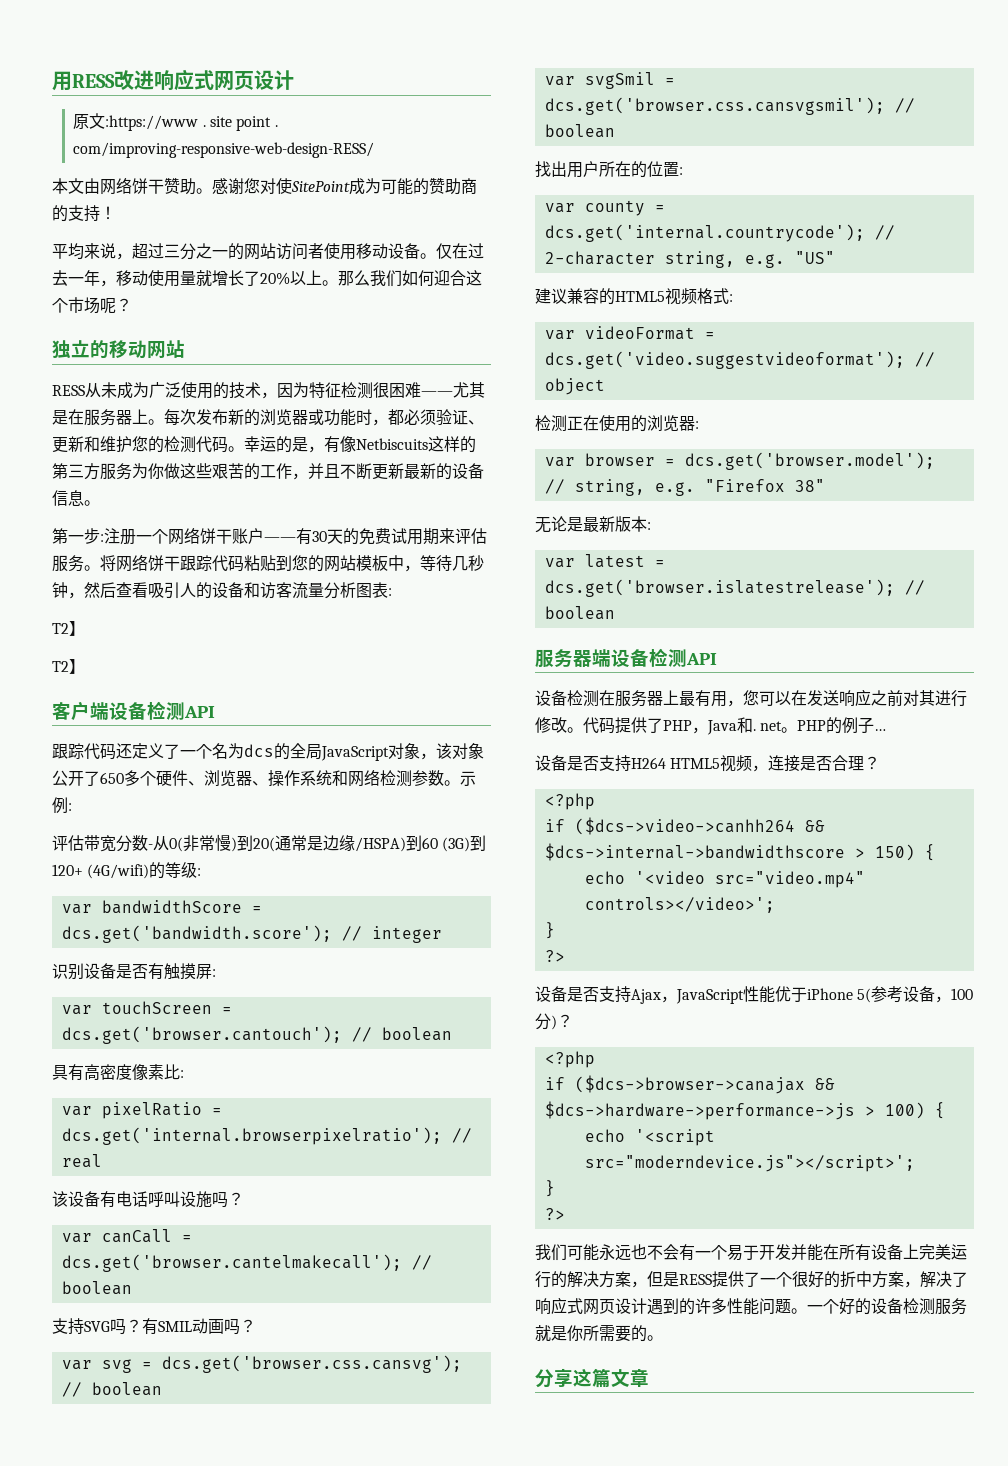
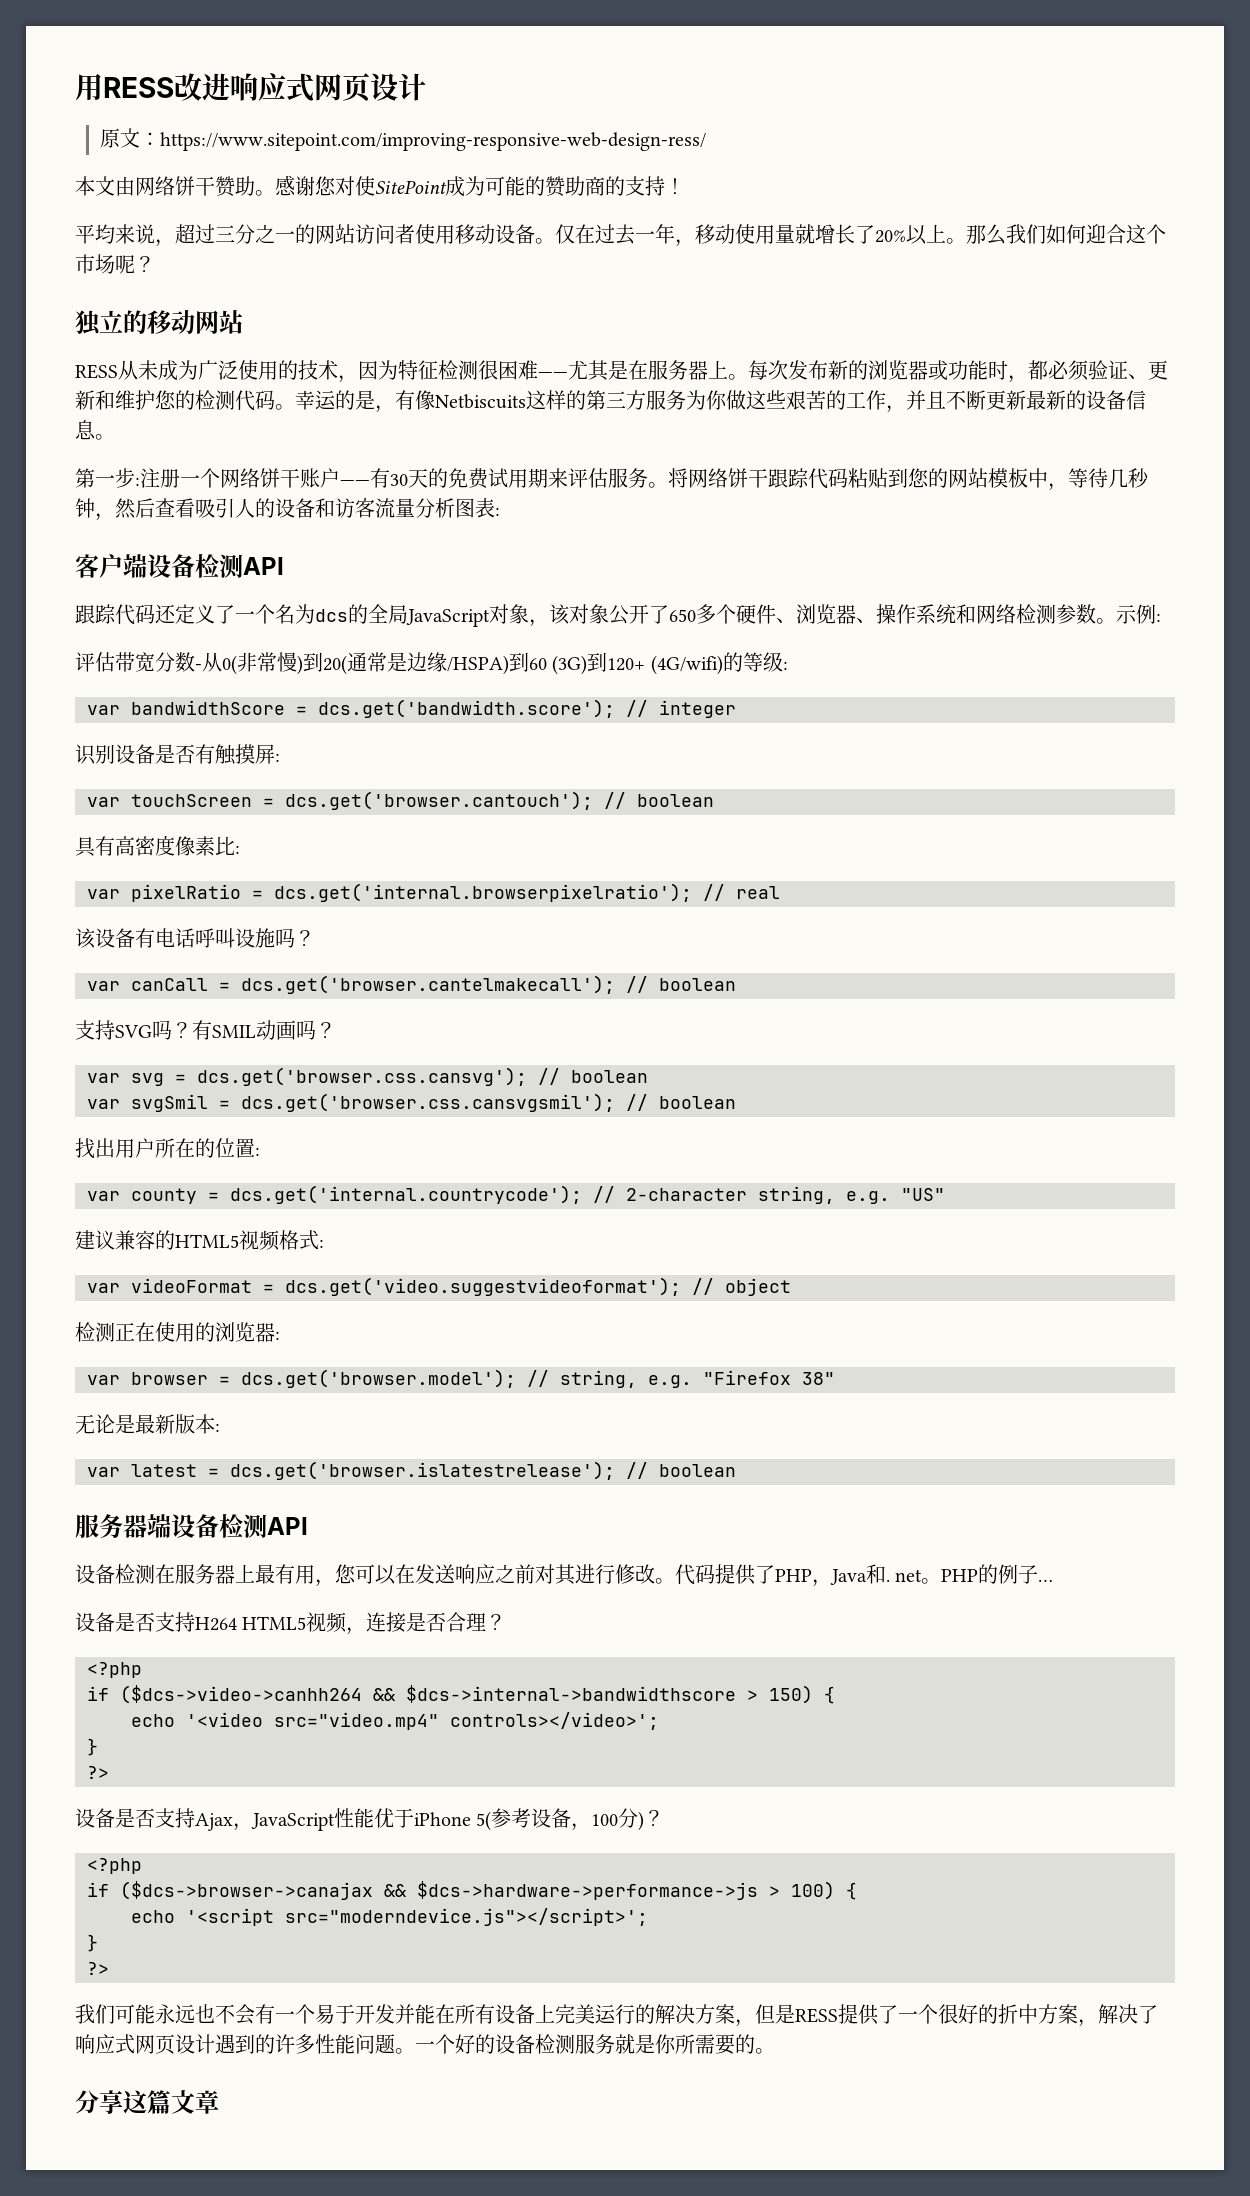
- 原文:https://www . site point . com/improving-responsive-web-design-RESS/
+ 原文：https://www.sitepoint.com/improving-responsive-web-design-ress/
  将网络饼干跟踪代码粘贴到您的网站模板中，等待几秒钟，然后查看吸引人的设备和访客流量分析图表:
- T2】
- T2】

